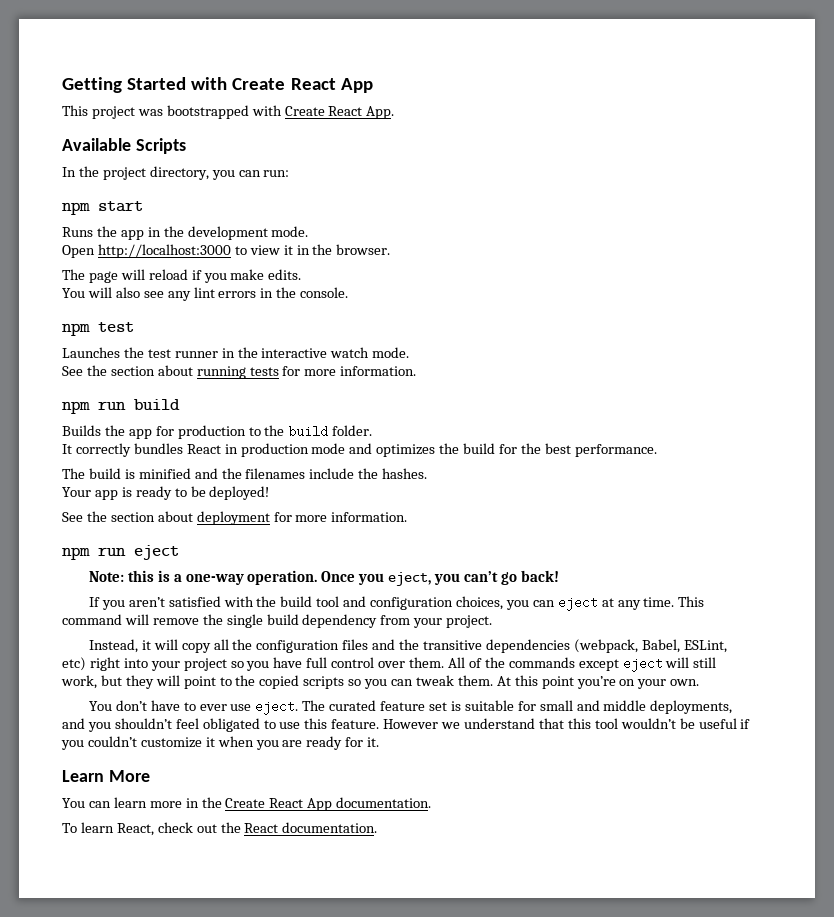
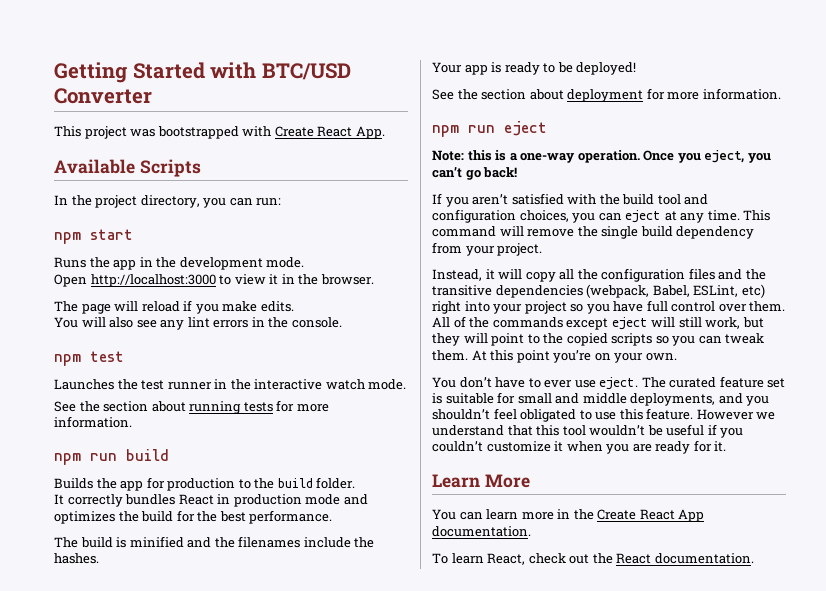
- Getting Started with Create React App
+ Getting Started with BTC/USD Converter

